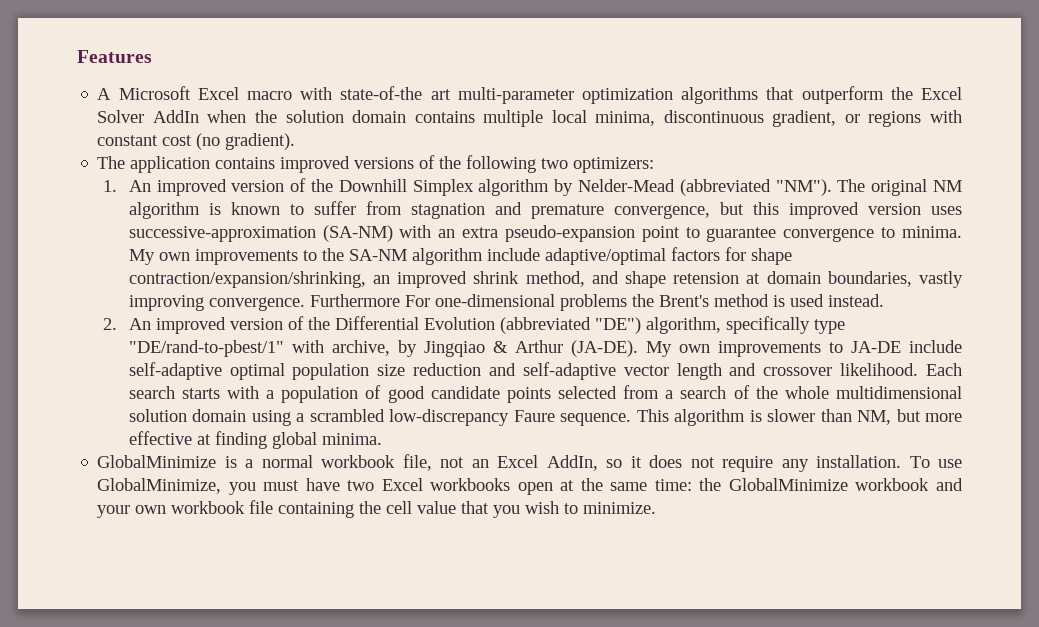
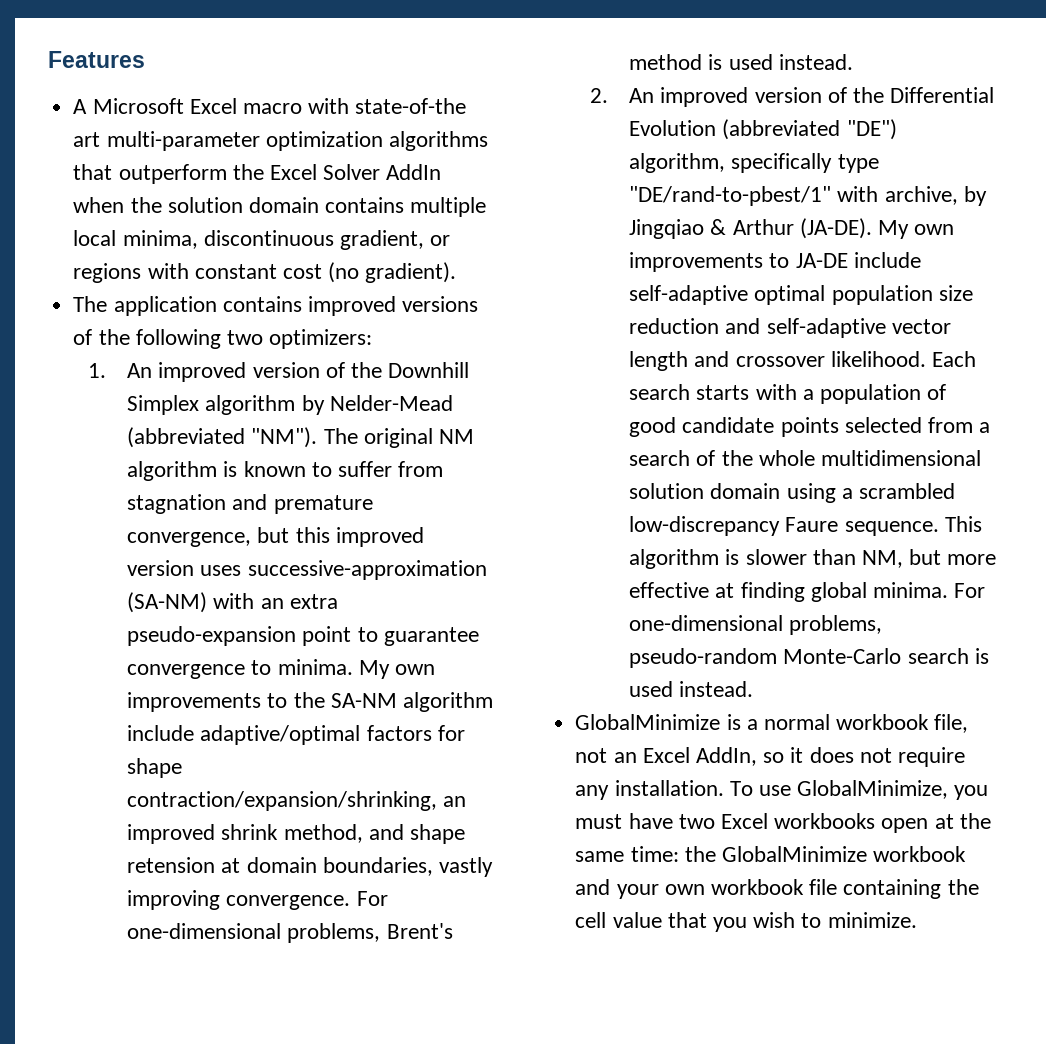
- Furthermore For one-dimensional problems the Brent's method is used instead.
+ For one-dimensional problems, Brent's method is used instead.
+ For one-dimensional problems, pseudo-random Monte-Carlo search is used instead.

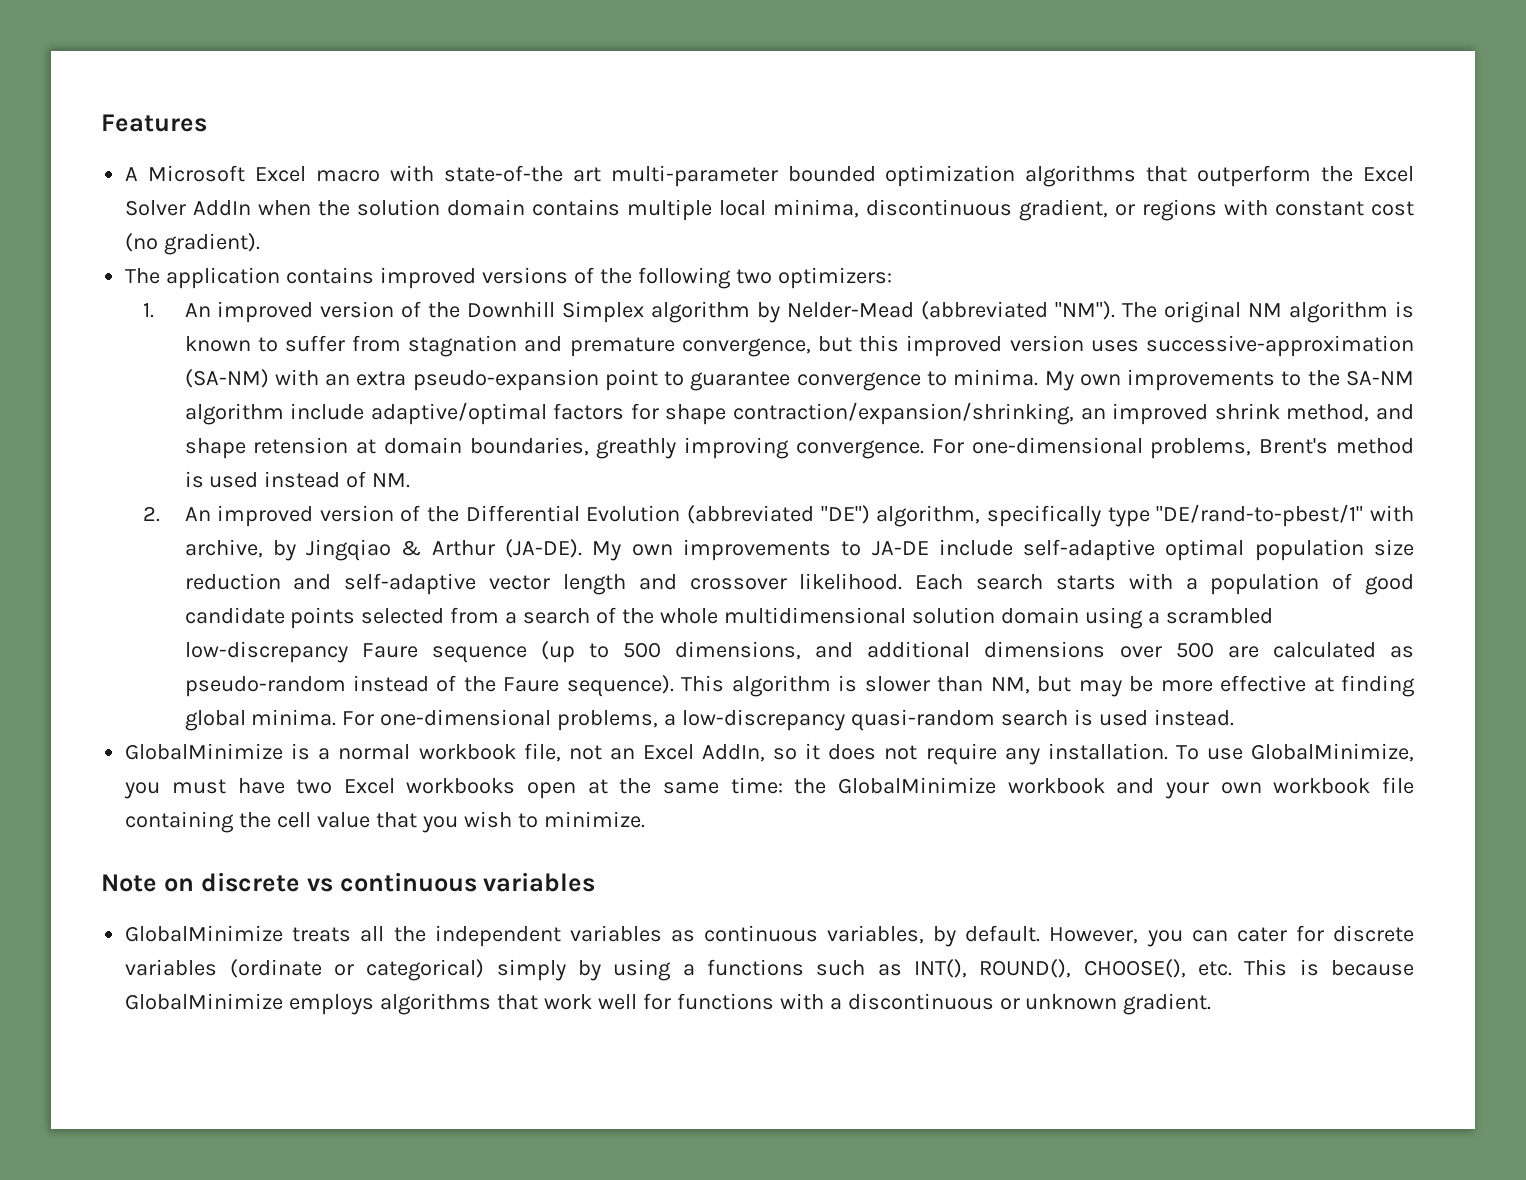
- A Microsoft Excel macro with state-of-the art multi-parameter optimization algorithms that outperform the Excel Solver AddIn when the solution domain contains multiple local minima, discontinuous gradient, or regions with constant cost (no gradient).
+ A Microsoft Excel macro with state-of-the art multi-parameter bounded optimization algorithms that outperform the Excel Solver AddIn when the solution domain contains multiple local minima, discontinuous gradient, or regions with constant cost (no gradient).
- My own improvements to the SA-NM algorithm include adaptive/optimal factors for shape contraction/expansion/shrinking, an improved shrink method, and shape retension at domain boundaries, vastly improving convergence.
+ My own improvements to the SA-NM algorithm include adaptive/optimal factors for shape contraction/expansion/shrinking, an improved shrink method, and shape retension at domain boundaries, greathly improving convergence.
- For one-dimensional problems, Brent's method is used instead.
+ For one-dimensional problems, Brent's method is used instead of NM.
- Each search starts with a population of good candidate points selected from a search of the whole multidimensional solution domain using a scrambled low-discrepancy Faure sequence.
+ Each search starts with a population of good candidate points selected from a search of the whole multidimensional solution domain using a scrambled low-discrepancy Faure sequence (up to 500 dimensions, and additional dimensions over 500 are calculated as pseudo-random instead of the Faure sequence).
- This algorithm is slower than NM, but more effective at finding global minima.
+ This algorithm is slower than NM, but may be more effective at finding global minima.
- For one-dimensional problems, pseudo-random Monte-Carlo search is used instead.
+ For one-dimensional problems, a low-discrepancy quasi-random search is used instead.
+ Note on discrete vs continuous variables
+ GlobalMinimize treats all the independent variables as continuous variables, by default. However, you can cater for discrete variables (ordinate or categorical) simply by using a functions such as INT(), ROUND(), CHOOSE(), etc. This is because GlobalMinimize employs algorithms that work well for functions with a discontinuous or unknown gradient.

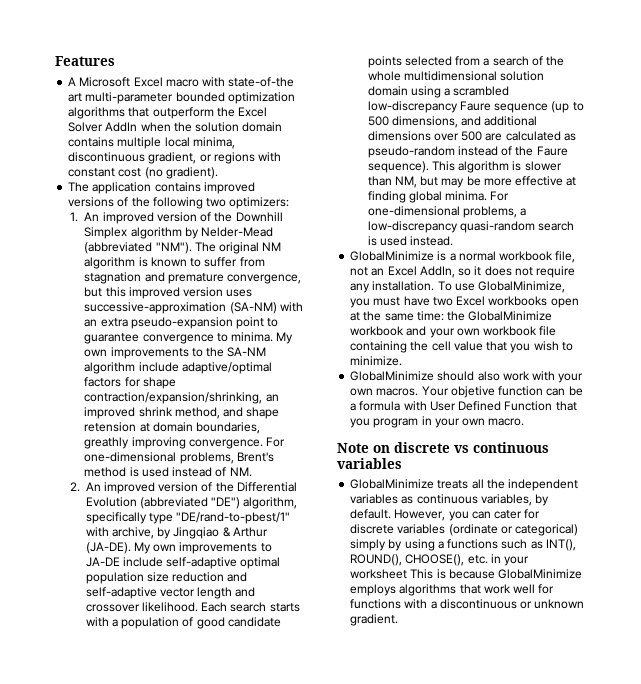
+ GlobalMinimize should also work with your own macros. Your objetive function can be a formula with User Defined Function that you program in your own macro.
- However, you can cater for discrete variables (ordinate or categorical) simply by using a functions such as INT(), ROUND(), CHOOSE(), etc. This is because GlobalMinimize employs algorithms that work well for functions with a discontinuous or unknown gradient.
+ However, you can cater for discrete variables (ordinate or categorical) simply by using a functions such as INT(), ROUND(), CHOOSE(), etc. in your worksheet This is because GlobalMinimize employs algorithms that work well for functions with a discontinuous or unknown gradient.

